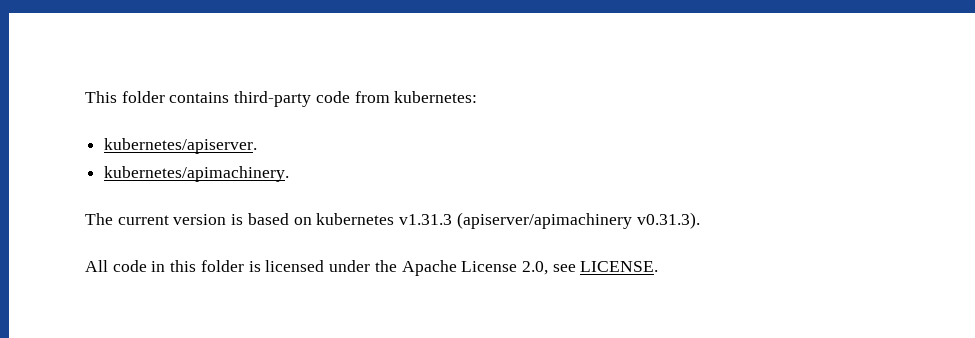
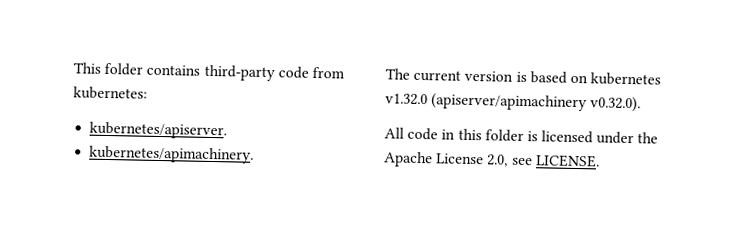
- The current version is based on kubernetes v1.31.3 (apiserver/apimachinery v0.31.3).
+ The current version is based on kubernetes v1.32.0 (apiserver/apimachinery v0.32.0).

